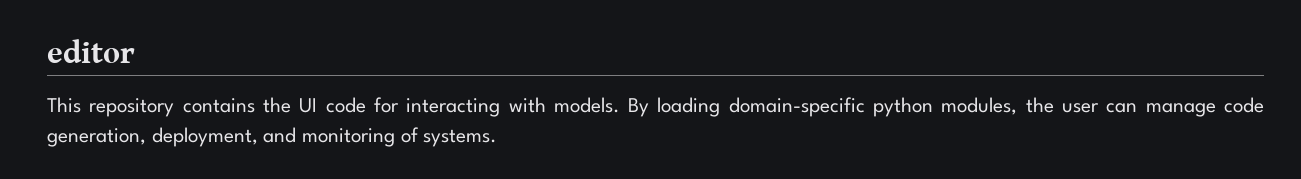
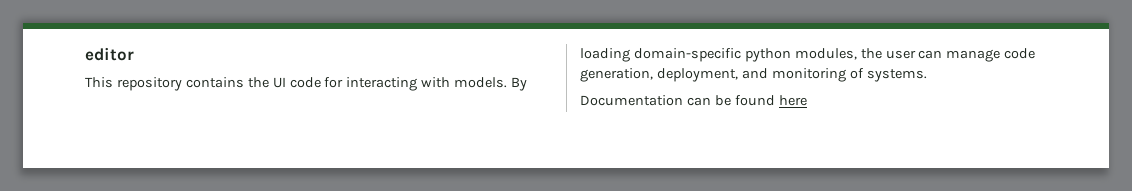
+ Documentation can be found here

